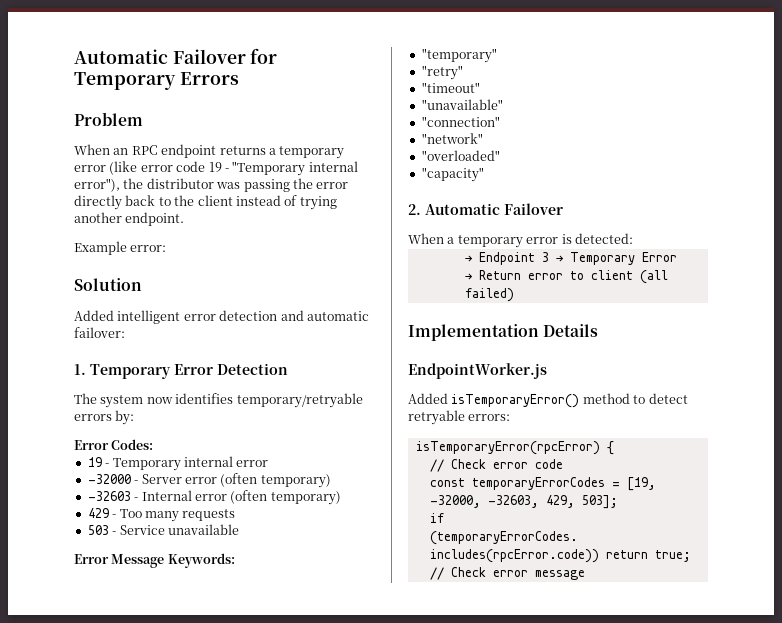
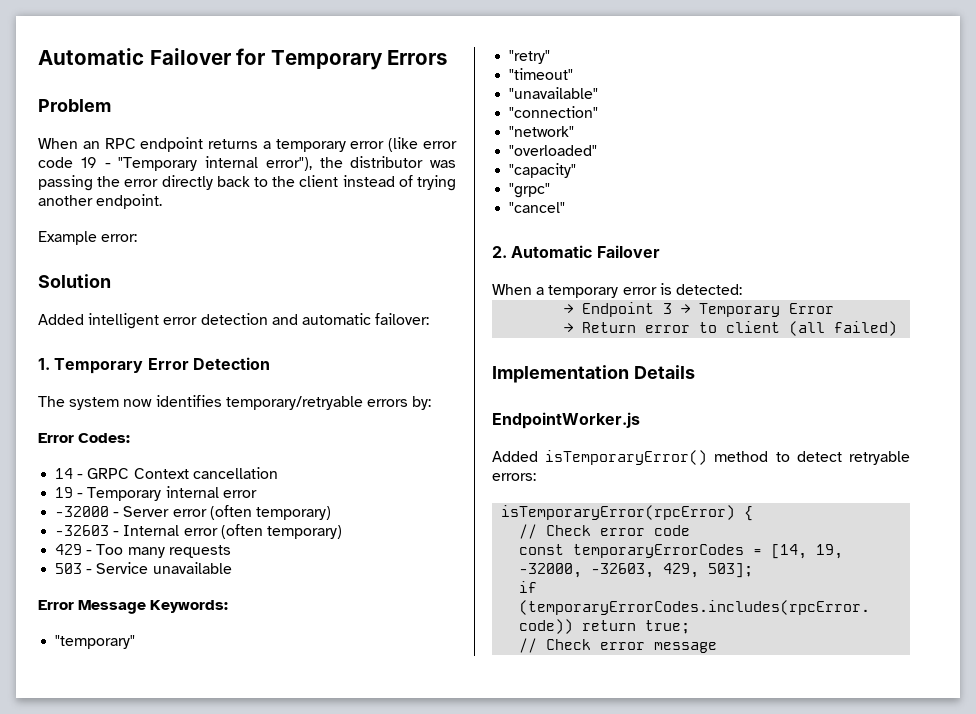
+ 14 - GRPC Context cancellation
+ "grpc"
+ "cancel"
- const temporaryErrorCodes = [19, -32000, -32603, 429, 503];
+ const temporaryErrorCodes = [14, 19, -32000, -32603, 429, 503];

